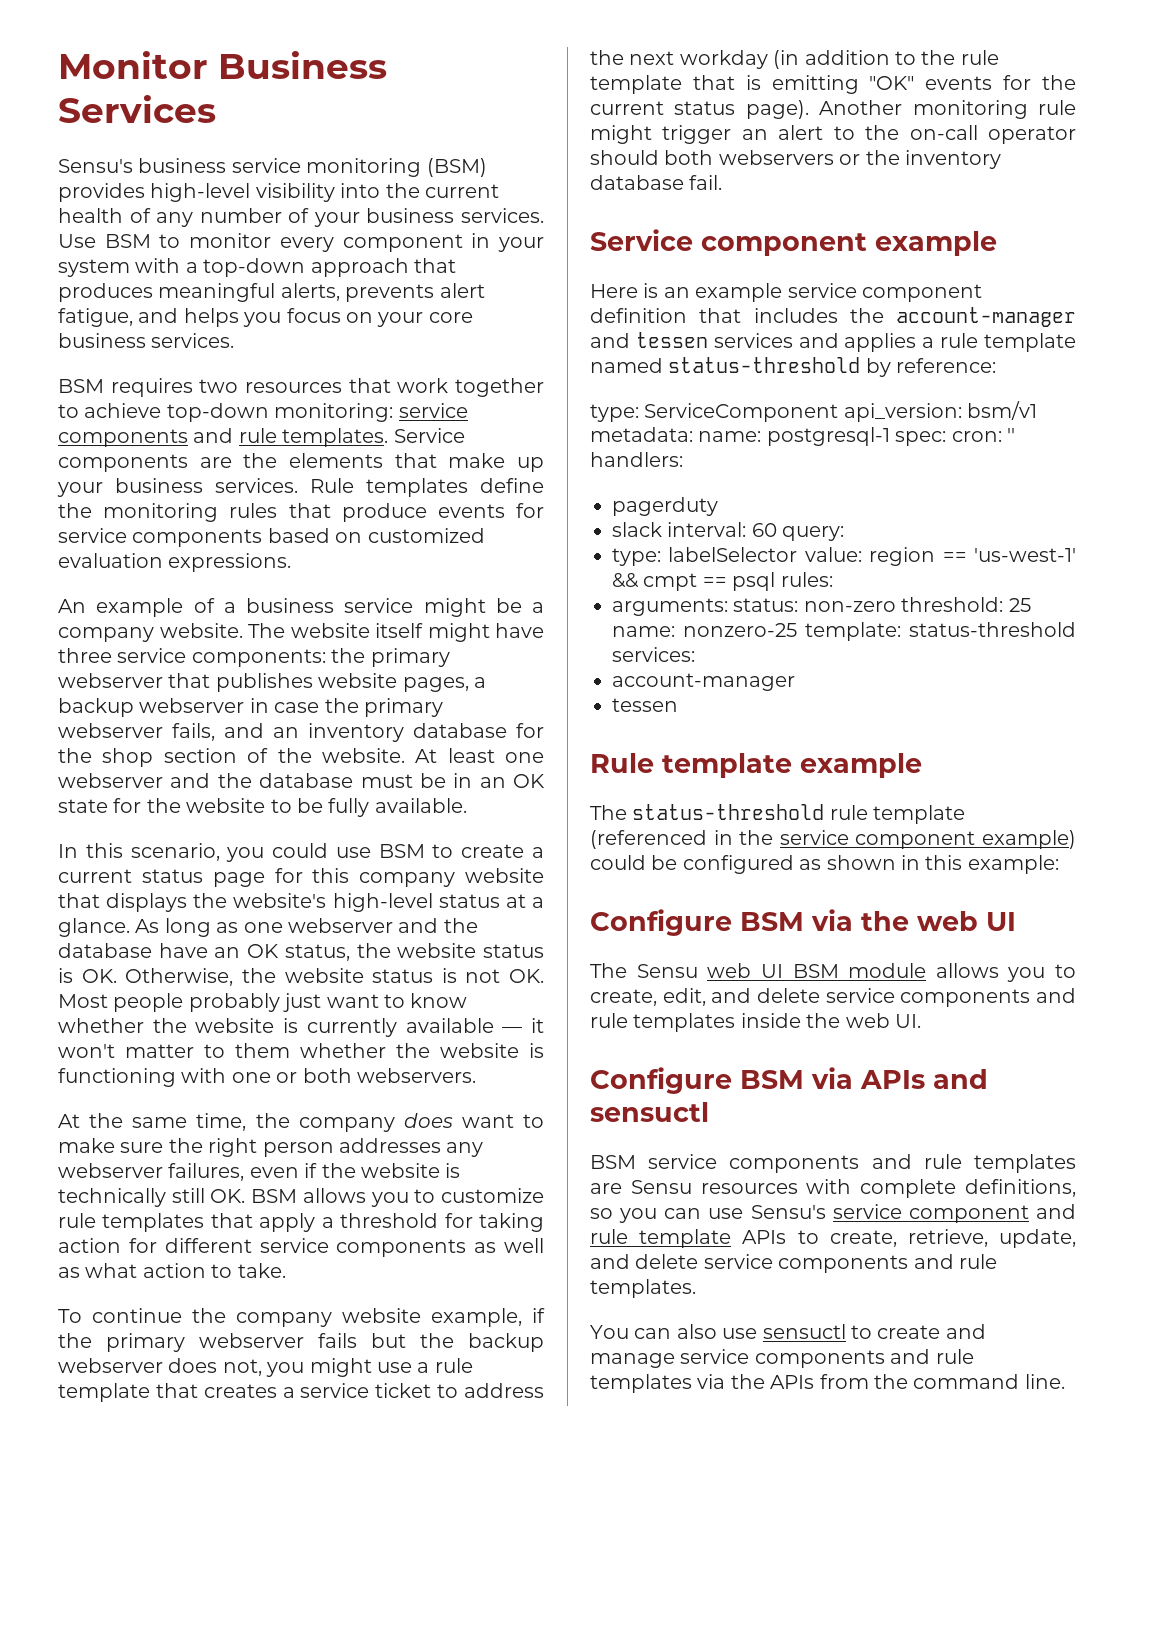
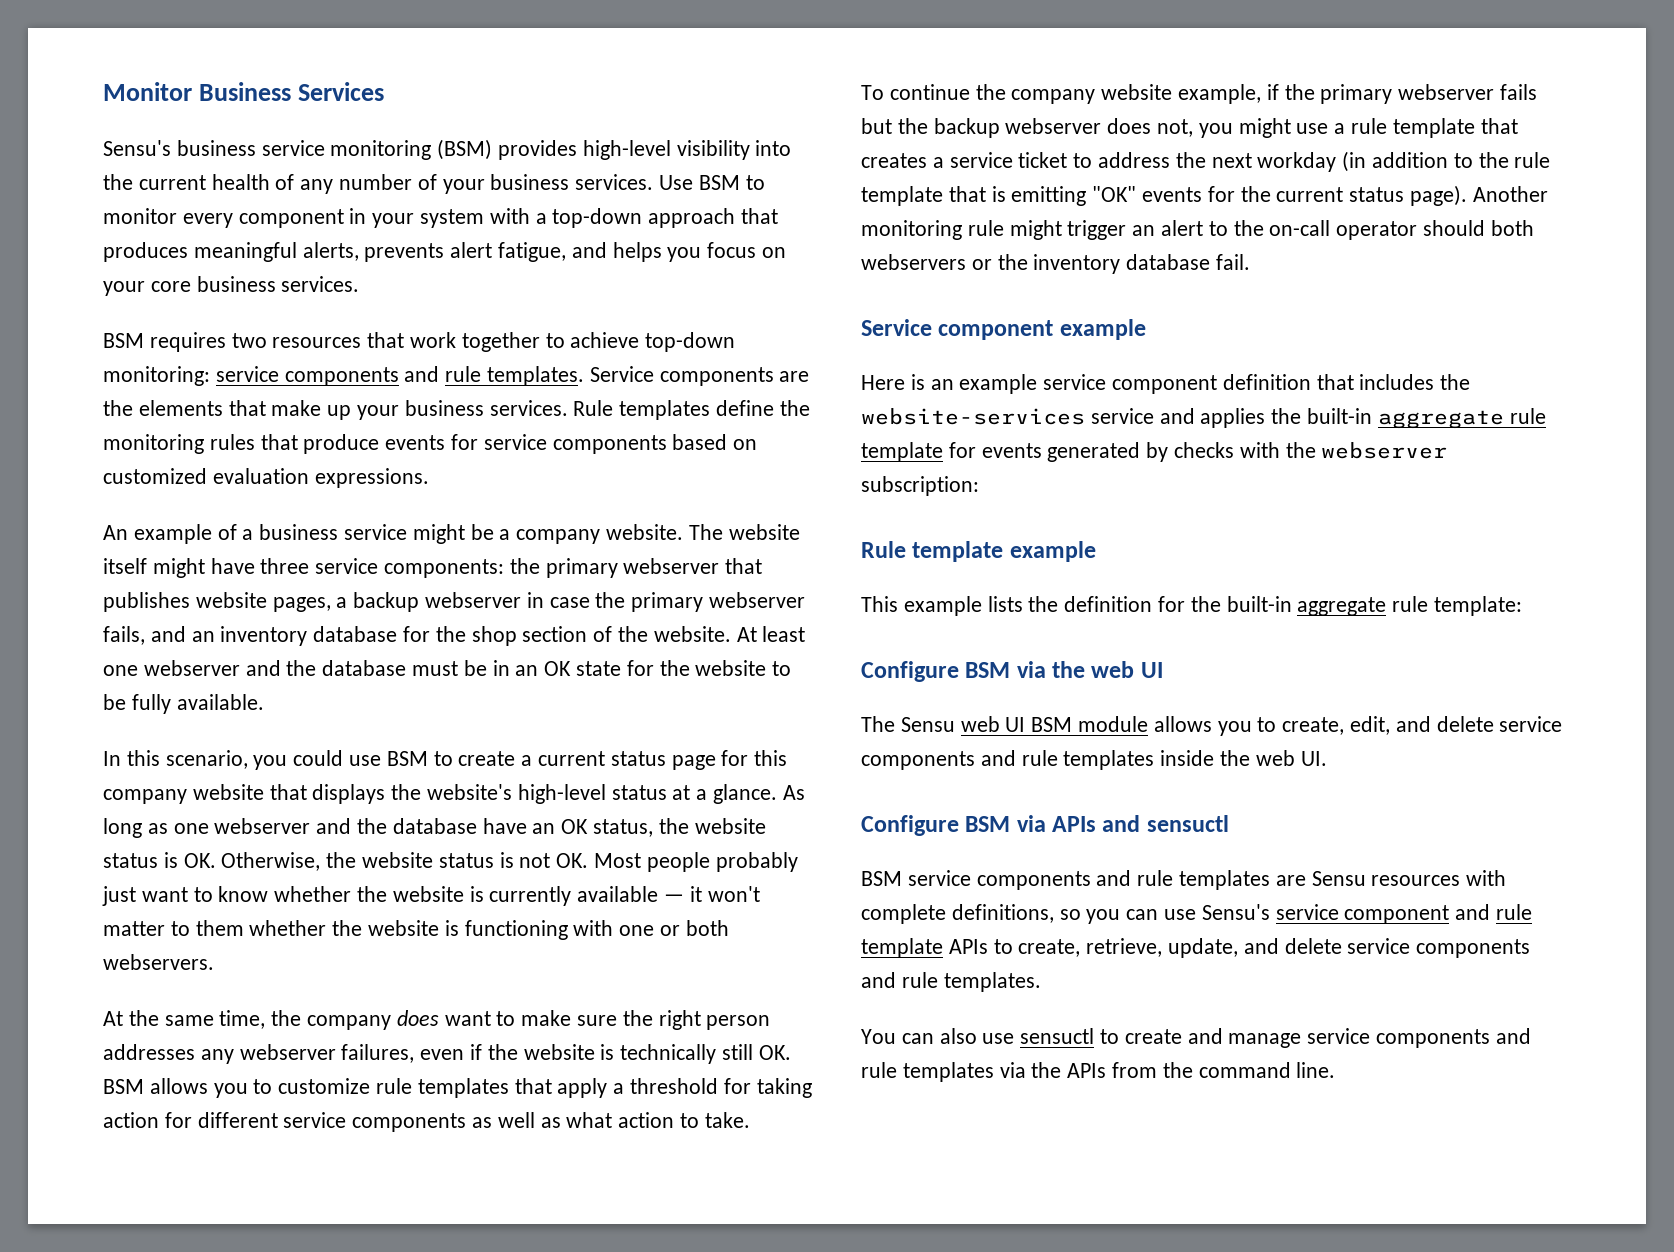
- Here is an example service component definition that includes the account-manager and tessen services and applies a rule template named status-threshold by reference:
- type: ServiceComponent api_version: bsm/v1 metadata: name: postgresql-1 spec: cron: '' handlers:
- pagerduty
- slack interval: 60 query:
- type: labelSelector value: region == 'us-west-1' && cmpt == psql rules:
- arguments: status: non-zero threshold: 25 name: nonzero-25 template: status-threshold services:
- account-manager
- tessen
+ Here is an example service component definition that includes the website-services service and applies the built-in aggregate rule template for events generated by checks with the webserver subscription:
  Rule template example
- The status-threshold rule template (referenced in the service component example) could be configured as shown in this example:
+ This example lists the definition for the built-in aggregate rule template:

